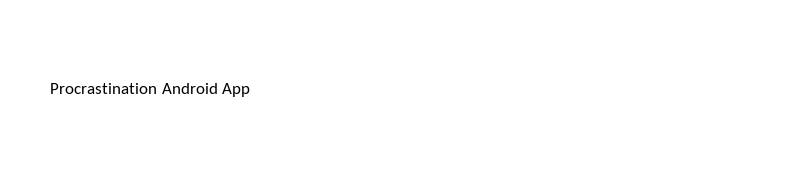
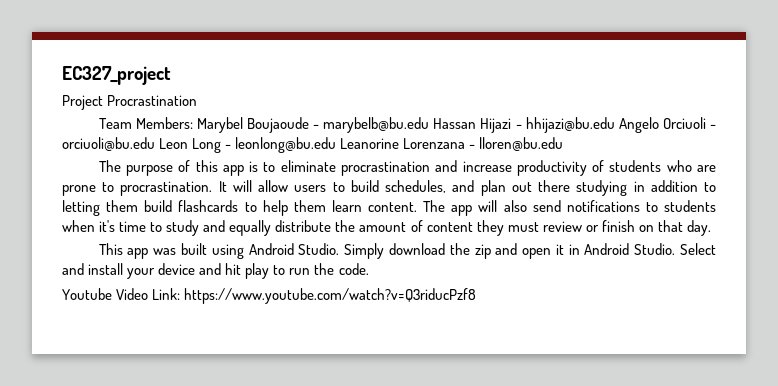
- Procrastination Android App
+ EC327_project
+ Project Procrastination
+ Team Members: Marybel Boujaoude - marybelb@bu.edu Hassan Hijazi - hhijazi@bu.edu Angelo Orciuoli - orciuoli@bu.edu Leon Long - leonlong@bu.edu Leanorine Lorenzana - lloren@bu.edu
+ The purpose of this app is to eliminate procrastination and increase productivity of students who are prone to procrastination. It will allow users to build schedules, and plan out there studying in addition to letting them build flashcards to help them learn content. The app will also send notifications to students when it's time to study and equally distribute the amount of content they must review or finish on that day.
+ This app was built using Android Studio. Simply download the zip and open it in Android Studio. Select and install your device and hit play to run the code.
+ Youtube Video Link: https://www.youtube.com/watch?v=Q3riducPzf8

